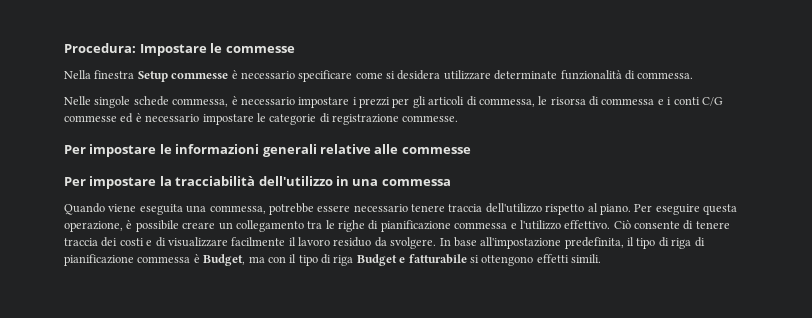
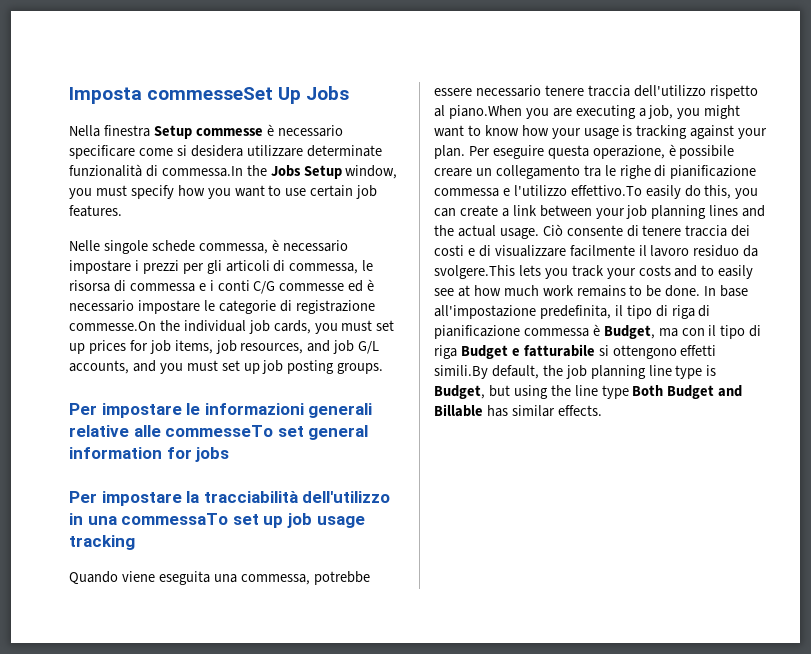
- Procedura: Impostare le commesse
+ Imposta commesseSet Up Jobs
- Nella finestra Setup commesse è necessario specificare come si desidera utilizzare determinate funzionalità di commessa.
+ Nella finestra Setup commesse è necessario specificare come si desidera utilizzare determinate funzionalità di commessa.In the Jobs Setup window, you must specify how you want to use certain job features.
- Nelle singole schede commessa, è necessario impostare i prezzi per gli articoli di commessa, le risorsa di commessa e i conti C/G commesse ed è necessario impostare le categorie di registrazione commesse.
+ Nelle singole schede commessa, è necessario impostare i prezzi per gli articoli di commessa, le risorsa di commessa e i conti C/G commesse ed è necessario impostare le categorie di registrazione commesse.On the individual job cards, you must set up prices for job items, job resources, and job G/L accounts, and you must set up job posting groups.
- Per impostare le informazioni generali relative alle commesse
+ Per impostare le informazioni generali relative alle commesseTo set general information for jobs
- Per impostare la tracciabilità dell'utilizzo in una commessa
+ Per impostare la tracciabilità dell'utilizzo in una commessaTo set up job usage tracking
- Quando viene eseguita una commessa, potrebbe essere necessario tenere traccia dell'utilizzo rispetto al piano.
+ Quando viene eseguita una commessa, potrebbe essere necessario tenere traccia dell'utilizzo rispetto al piano.When you are executing a job, you might want to know how your usage is tracking against your plan.
- Per eseguire questa operazione, è possibile creare un collegamento tra le righe di pianificazione commessa e l'utilizzo effettivo.
+ Per eseguire questa operazione, è possibile creare un collegamento tra le righe di pianificazione commessa e l'utilizzo effettivo.To easily do this, you can create a link between your job planning lines and the actual usage.
- Ciò consente di tenere traccia dei costi e di visualizzare facilmente il lavoro residuo da svolgere.
+ Ciò consente di tenere traccia dei costi e di visualizzare facilmente il lavoro residuo da svolgere.This lets you track your costs and to easily see at how much work remains to be done.
- In base all'impostazione predefinita, il tipo di riga di pianificazione commessa è Budget, ma con il tipo di riga Budget e fatturabile si ottengono effetti simili.
+ In base all'impostazione predefinita, il tipo di riga di pianificazione commessa è Budget, ma con il tipo di riga Budget e fatturabile si ottengono effetti simili.By default, the job planning line type is Budget, but using the line type Both Budget and Billable has similar effects.

